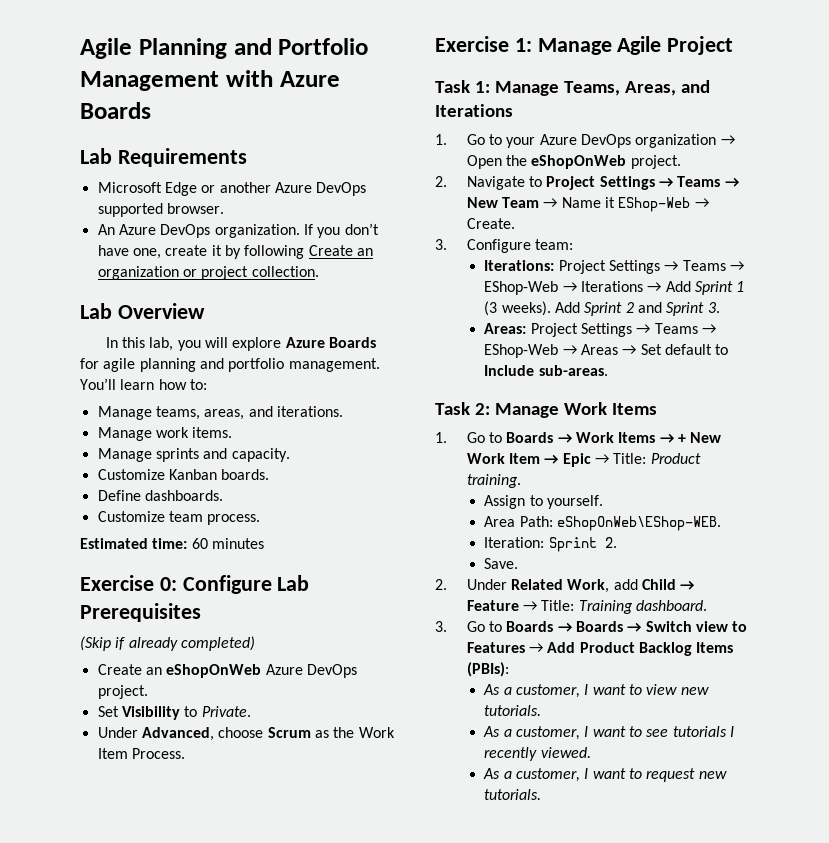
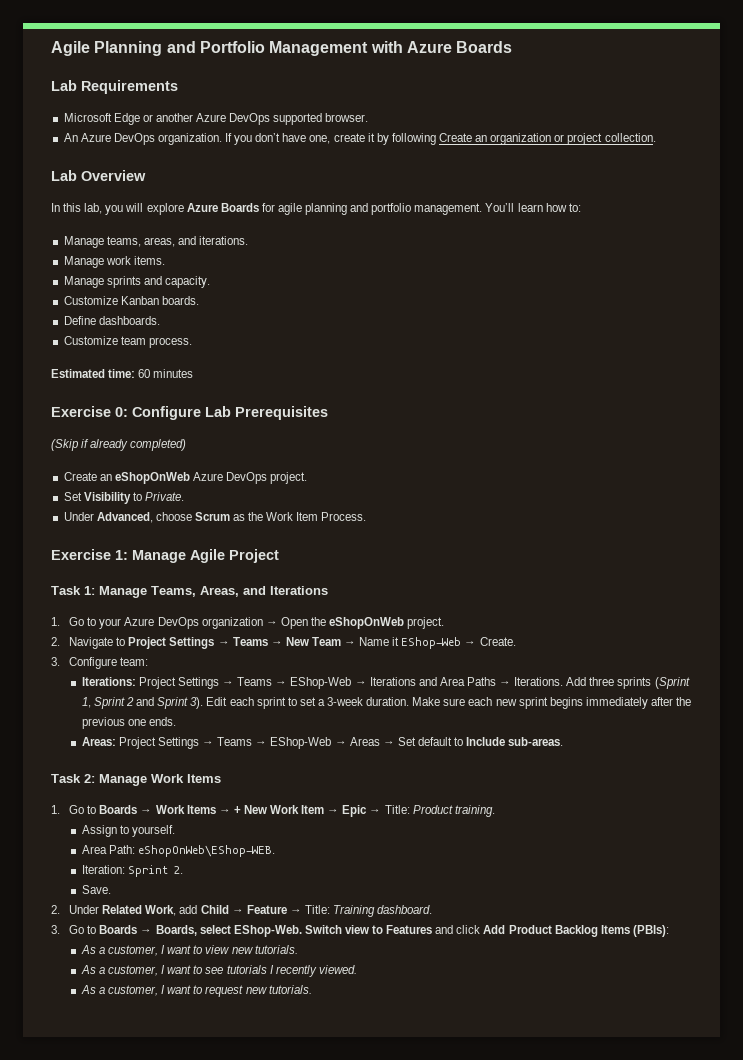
- Iterations: Project Settings → Teams → EShop-Web → Iterations → Add Sprint 1 (3 weeks). Add Sprint 2 and Sprint 3.
+ Iterations: Project Settings → Teams → EShop-Web → Iterations and Area Paths → Iterations. Add three sprints (Sprint 1, Sprint 2 and Sprint 3). Edit each sprint to set a 3-week duration. Make sure each new sprint begins immediately after the previous one ends.
- 3. Go to Boards → Boards → Switch view to Features → Add Product Backlog Items (PBIs):
+ 3. Go to Boards → Boards, select EShop-Web. Switch view to Features and click Add Product Backlog Items (PBIs):

